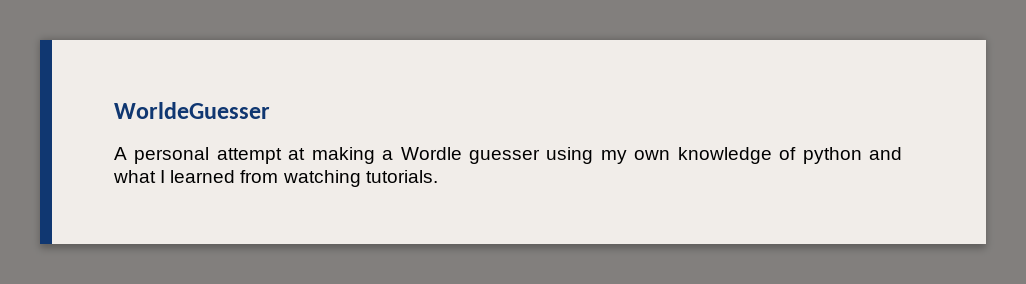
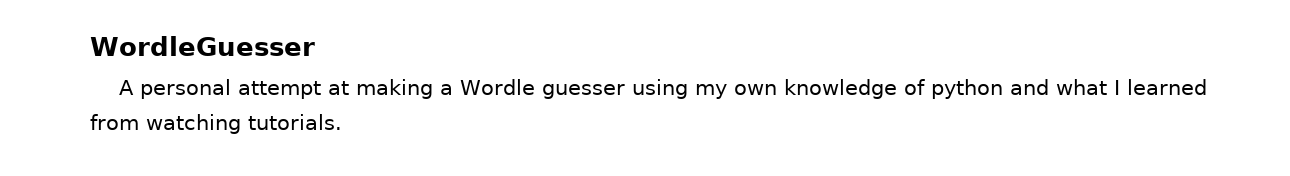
- WorldeGuesser
+ WordleGuesser

